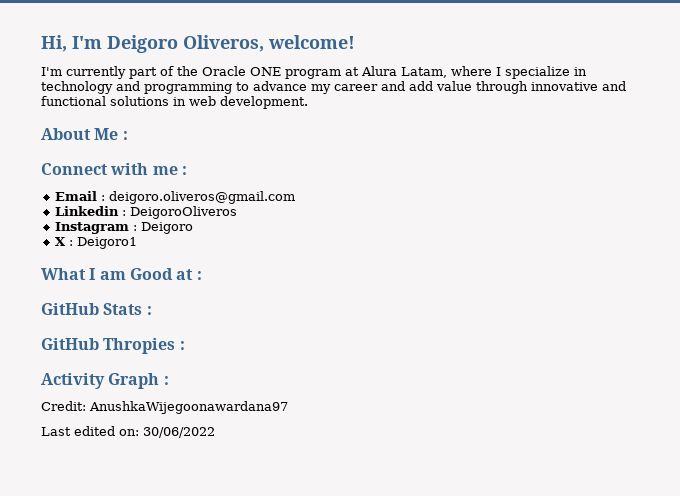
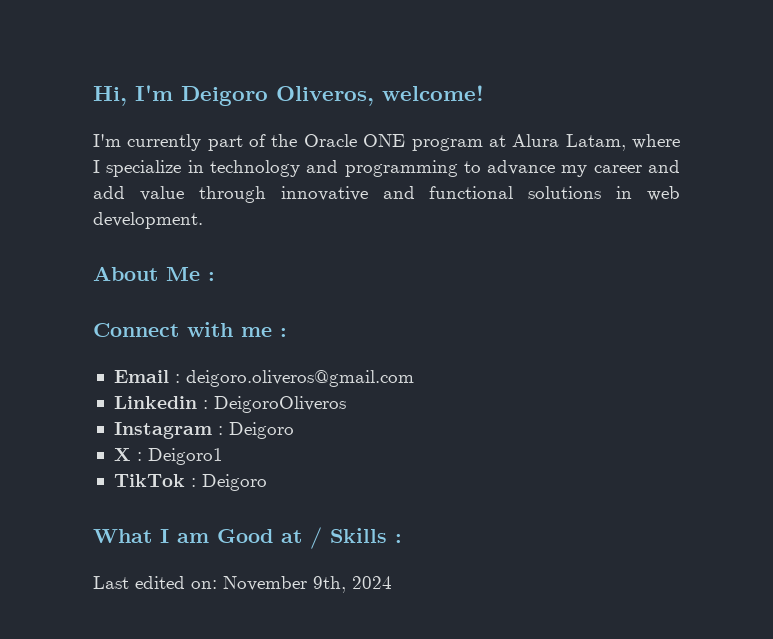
+ TikTok : Deigoro
- What I am Good at :
- GitHub Stats :
- GitHub Thropies :
- Activity Graph :
- Credit: AnushkaWijegoonawardana97
+ What I am Good at / Skills :
- Last edited on: 30/06/2022
+ Last edited on: November 9th, 2024

